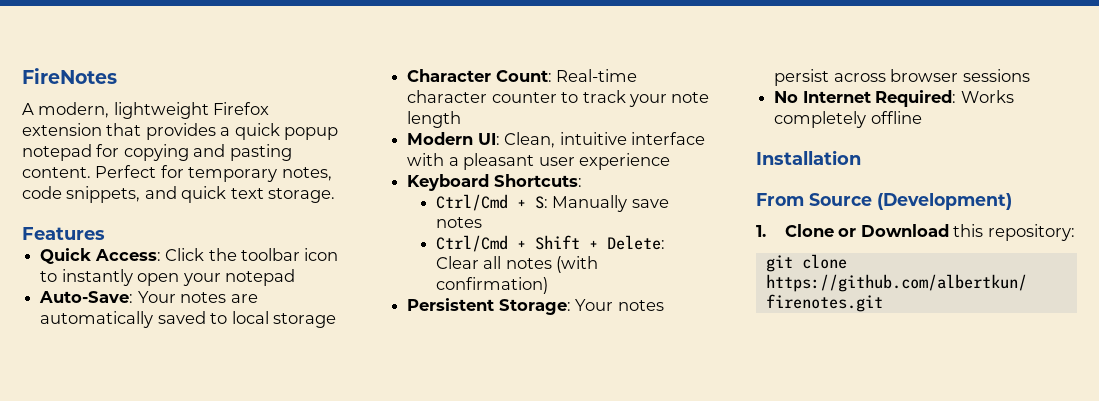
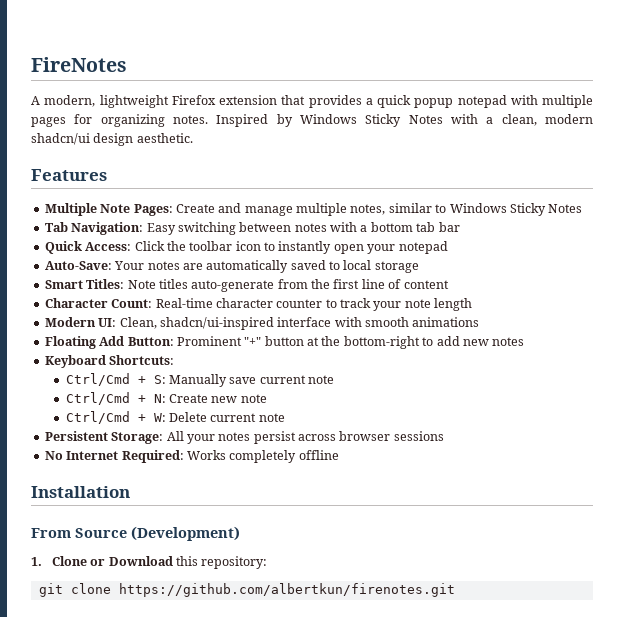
- A modern, lightweight Firefox extension that provides a quick popup notepad for copying and pasting content. Perfect for temporary notes, code snippets, and quick text storage.
+ A modern, lightweight Firefox extension that provides a quick popup notepad with multiple pages for organizing notes. Inspired by Windows Sticky Notes with a clean, modern shadcn/ui design aesthetic.
  Features
+ Multiple Note Pages: Create and manage multiple notes, similar to Windows Sticky Notes
+ Tab Navigation: Easy switching between notes with a bottom tab bar
+ Smart Titles: Note titles auto-generate from the first line of content
- Modern UI: Clean, intuitive interface with a pleasant user experience
+ Modern UI: Clean, shadcn/ui-inspired interface with smooth animations
+ Floating Add Button: Prominent "+" button at the bottom-right to add new notes
- Ctrl/Cmd + S: Manually save notes
- Ctrl/Cmd + Shift + Delete: Clear all notes (with confirmation)
+ Ctrl/Cmd + S: Manually save current note
+ Ctrl/Cmd + N: Create new note
+ Ctrl/Cmd + W: Delete current note
- Persistent Storage: Your notes persist across browser sessions
+ Persistent Storage: All your notes persist across browser sessions

